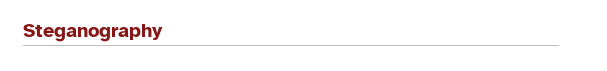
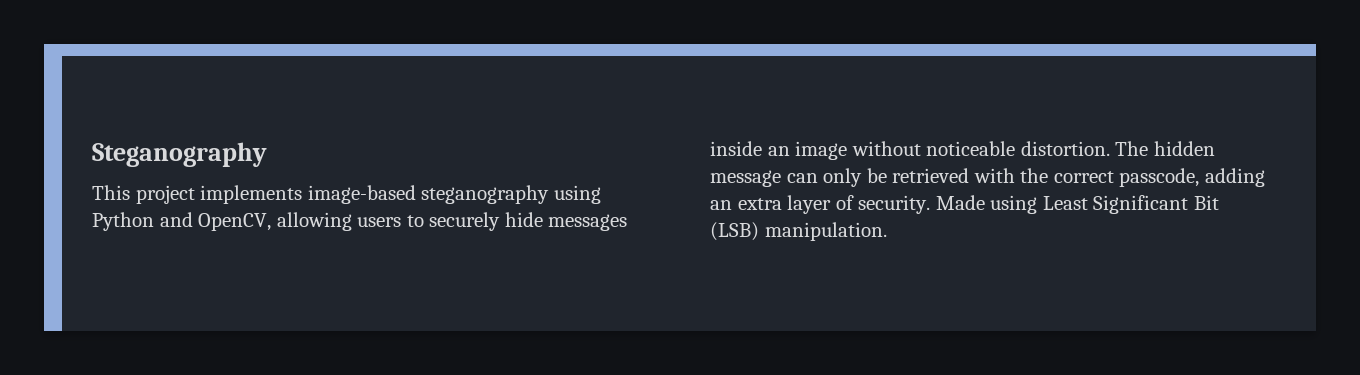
+ This project implements image-based steganography using Python and OpenCV, allowing users to securely hide messages inside an image without noticeable distortion. The hidden message can only be retrieved with the correct passcode, adding an extra layer of security. Made using Least Significant Bit (LSB) manipulation.

